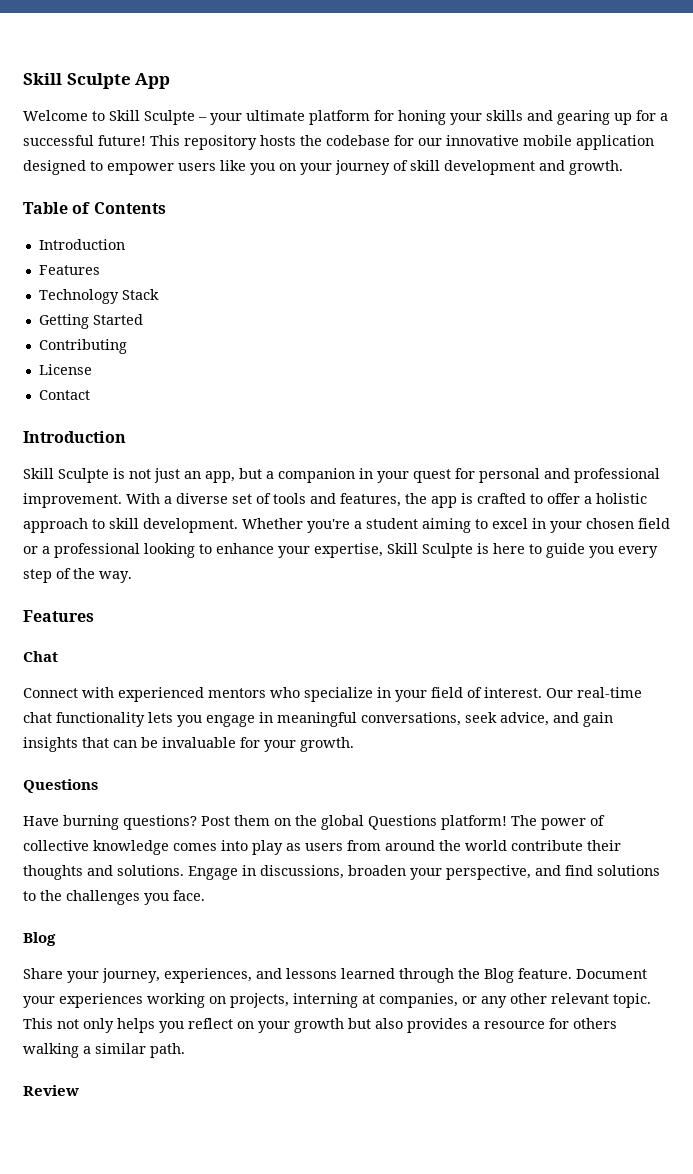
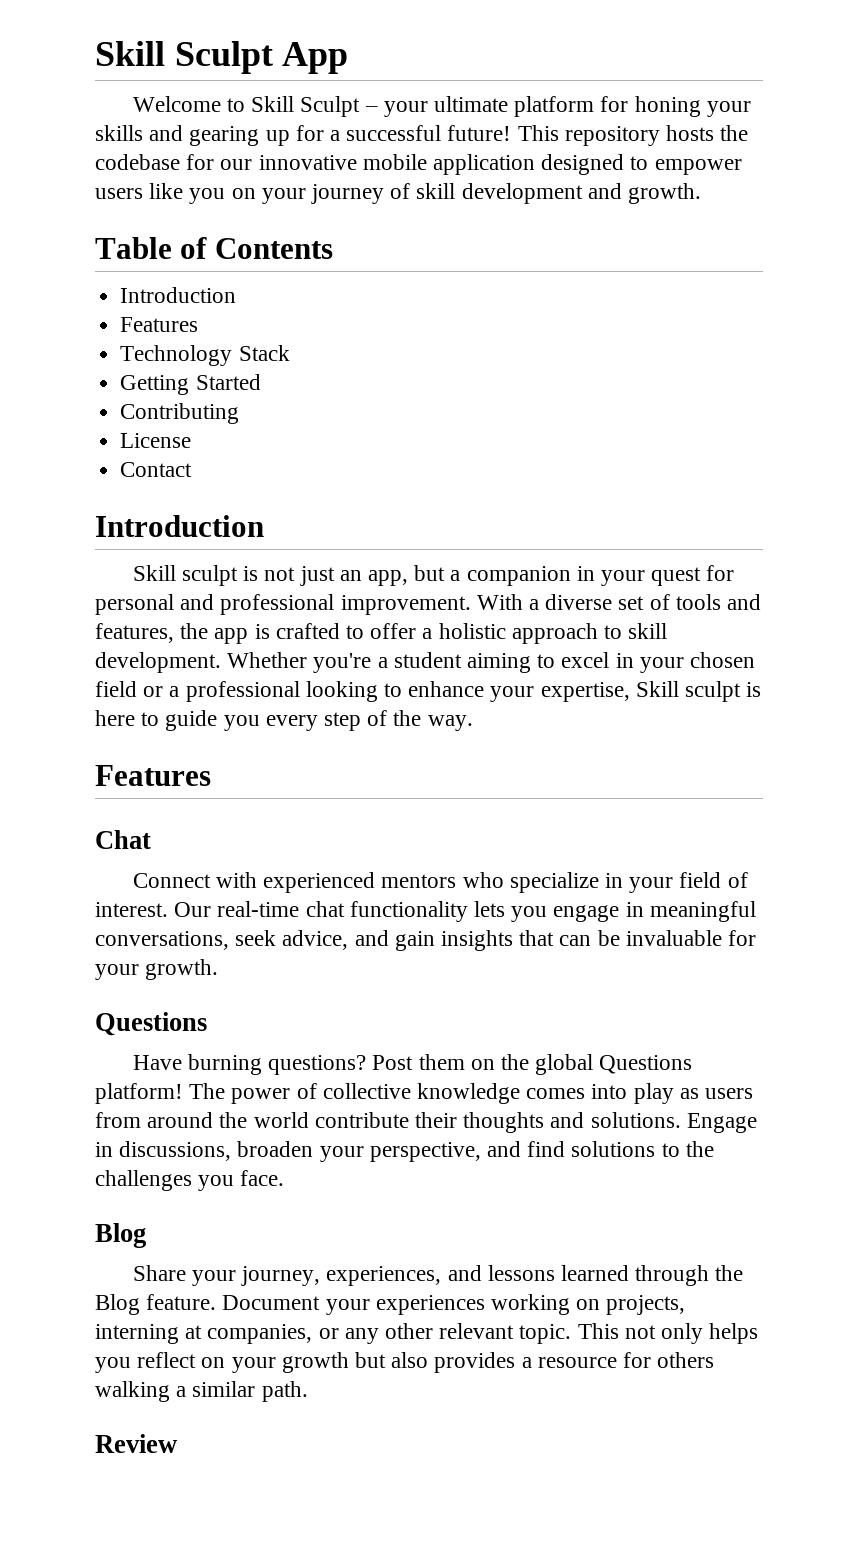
- Skill Sculpte App
+ Skill Sculpt App
- Welcome to Skill Sculpte – your ultimate platform for honing your skills and gearing up for a successful future!
+ Welcome to Skill Sculpt – your ultimate platform for honing your skills and gearing up for a successful future!
- Skill Sculpte is not just an app, but a companion in your quest for personal and professional improvement.
+ Skill sculpt is not just an app, but a companion in your quest for personal and professional improvement.
- Whether you're a student aiming to excel in your chosen field or a professional looking to enhance your expertise, Skill Sculpte is here to guide you every step of the way.
+ Whether you're a student aiming to excel in your chosen field or a professional looking to enhance your expertise, Skill sculpt is here to guide you every step of the way.

